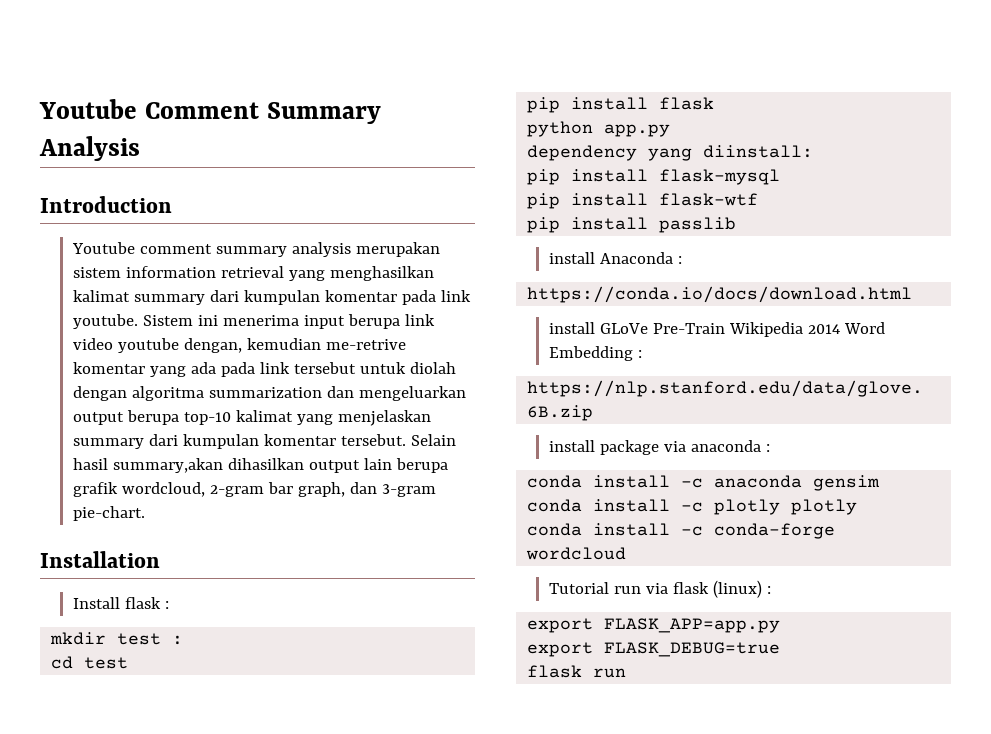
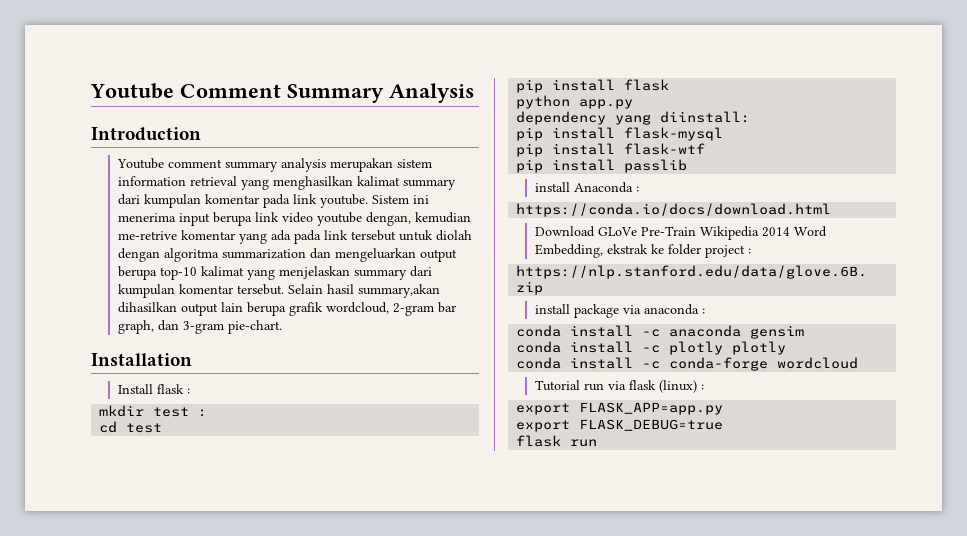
- install GLoVe Pre-Train Wikipedia 2014 Word Embedding :
+ Download GLoVe Pre-Train Wikipedia 2014 Word Embedding, ekstrak ke folder project :

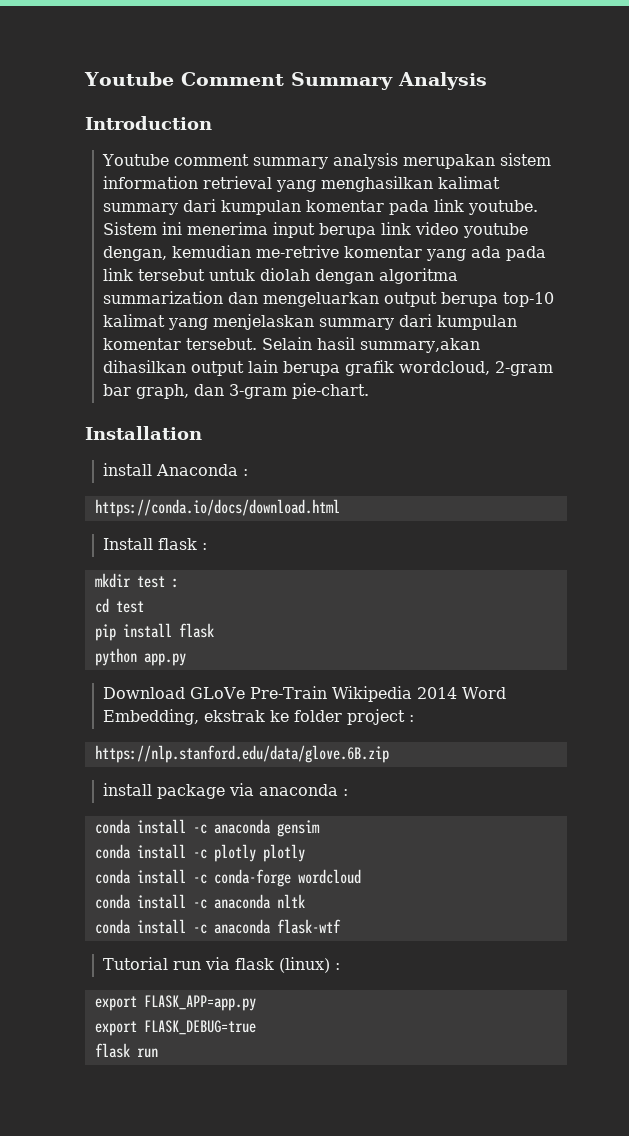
+ install Anaconda :
+ https://conda.io/docs/download.html
- dependency yang diinstall:
- pip install flask-mysql
- pip install flask-wtf
- pip install passlib
- install Anaconda :
- https://conda.io/docs/download.html
+ conda install -c anaconda nltk
+ conda install -c anaconda flask-wtf

